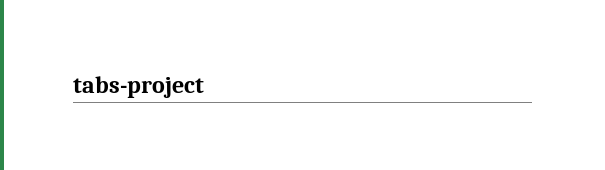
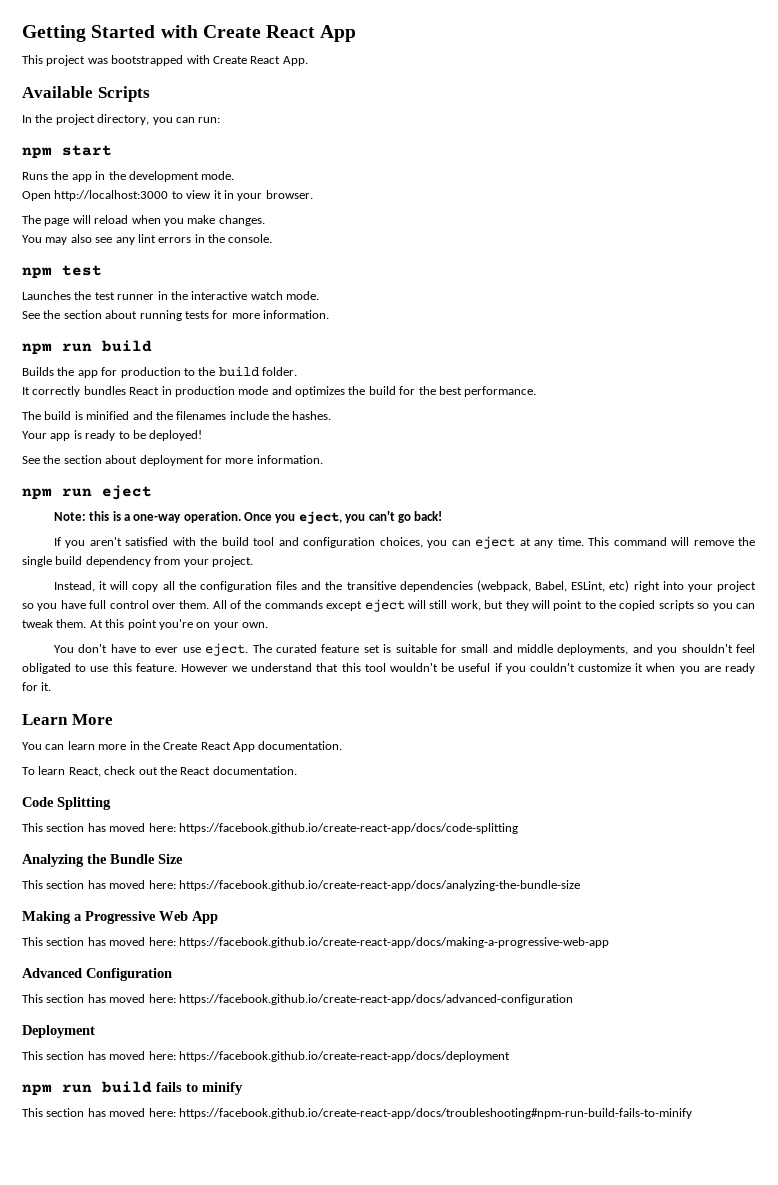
- tabs-project
+ Getting Started with Create React App
+ This project was bootstrapped with Create React App.
+ Available Scripts
+ In the project directory, you can run:
+ npm start
+ Runs the app in the development mode.
+ Open http://localhost:3000 to view it in your browser.
+ The page will reload when you make changes.
+ You may also see any lint errors in the console.
+ npm test
+ Launches the test runner in the interactive watch mode.
+ See the section about running tests for more information.
+ npm run build
+ Builds the app for production to the build folder.
+ It correctly bundles React in production mode and optimizes the build for the best performance.
+ The build is minified and the filenames include the hashes.
+ Your app is ready to be deployed!
+ See the section about deployment for more information.
+ npm run eject
+ Note: this is a one-way operation. Once you eject, you can't go back!
+ If you aren't satisfied with the build tool and configuration choices, you can eject at any time. This command will remove the single build dependency from your project.
+ Instead, it will copy all the configuration files and the transitive dependencies (webpack, Babel, ESLint, etc) right into your project so you have full control over them. All of the commands except eject will still work, but they will point to the copied scripts so you can tweak them. At this point you're on your own.
+ You don't have to ever use eject. The curated feature set is suitable for small and middle deployments, and you shouldn't feel obligated to use this feature. However we understand that this tool wouldn't be useful if you couldn't customize it when you are ready for it.
+ Learn More
+ You can learn more in the Create React App documentation.
+ To learn React, check out the React documentation.
+ Code Splitting
+ This section has moved here: https://facebook.github.io/create-react-app/docs/code-splitting
+ Analyzing the Bundle Size
+ This section has moved here: https://facebook.github.io/create-react-app/docs/analyzing-the-bundle-size
+ Making a Progressive Web App
+ This section has moved here: https://facebook.github.io/create-react-app/docs/making-a-progressive-web-app
+ Advanced Configuration
+ This section has moved here: https://facebook.github.io/create-react-app/docs/advanced-configuration
+ Deployment
+ This section has moved here: https://facebook.github.io/create-react-app/docs/deployment
+ npm run build fails to minify
+ This section has moved here: https://facebook.github.io/create-react-app/docs/troubleshooting#npm-run-build-fails-to-minify

